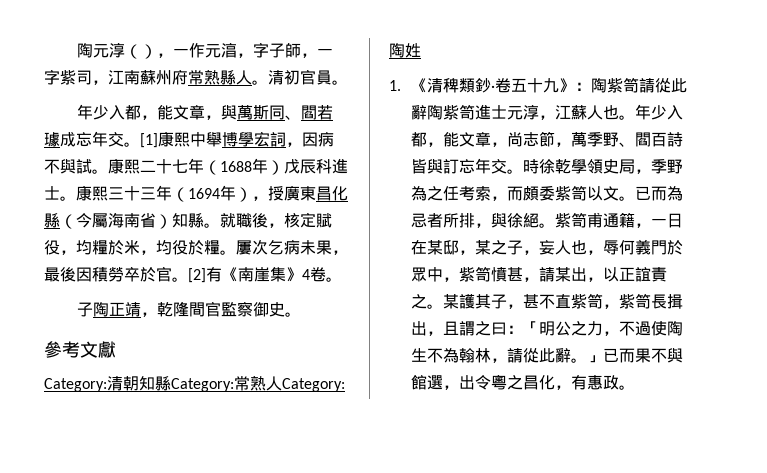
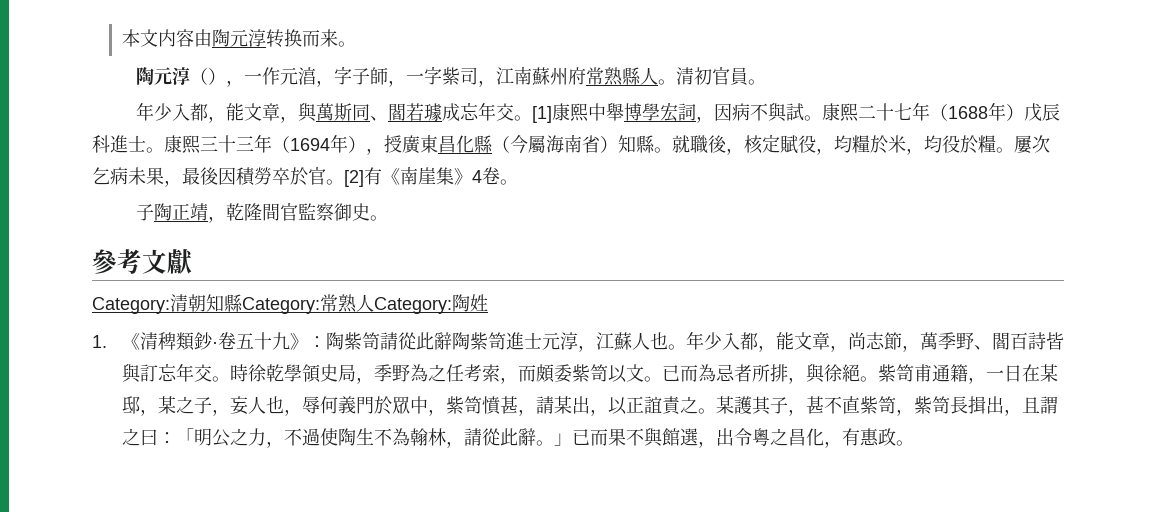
+ 本文内容由陶元淳转换而来。

